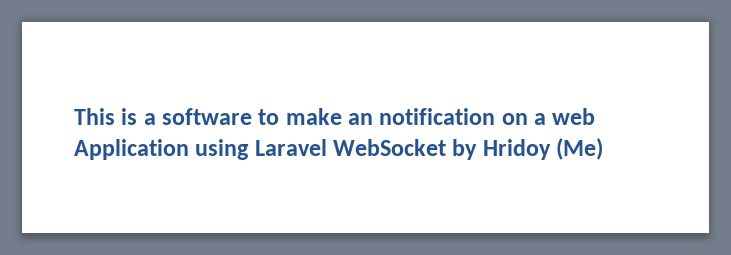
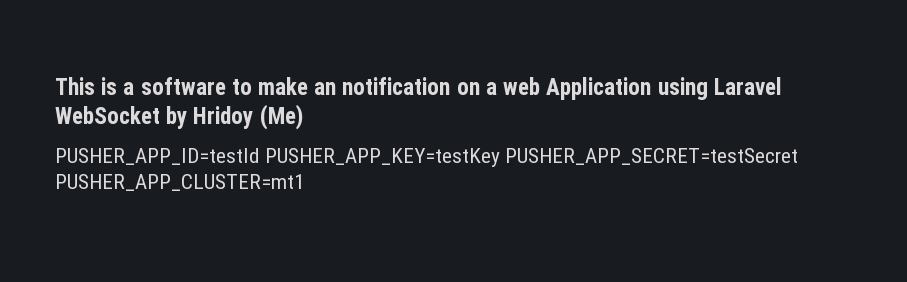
+ PUSHER_APP_ID=testId PUSHER_APP_KEY=testKey PUSHER_APP_SECRET=testSecret PUSHER_APP_CLUSTER=mt1

